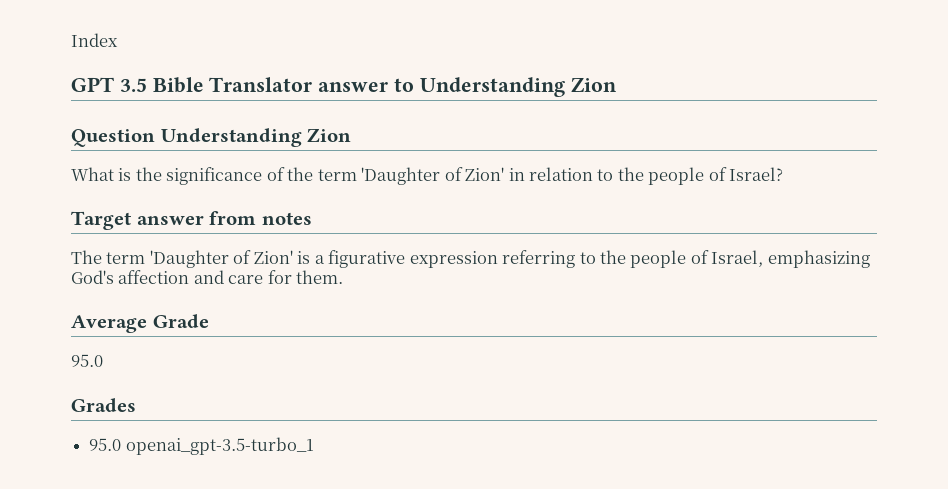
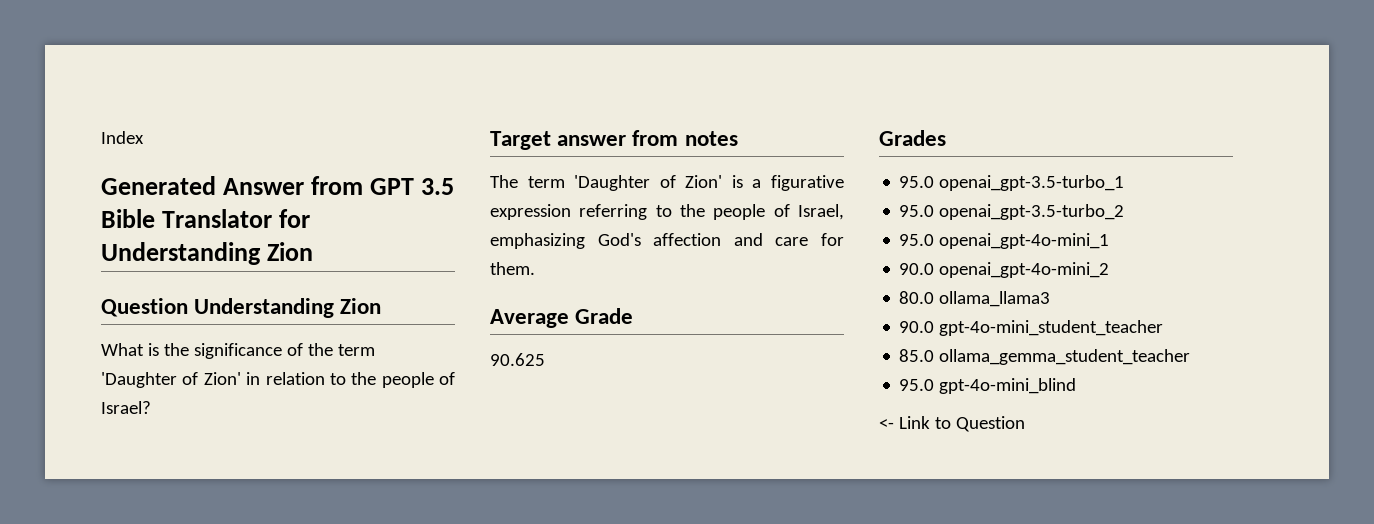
- GPT 3.5 Bible Translator answer to Understanding Zion
+ Generated Answer from GPT 3.5 Bible Translator for Understanding Zion
  Average Grade
- 95.0
+ 90.625
+ 95.0 openai_gpt-3.5-turbo_2
+ 95.0 openai_gpt-4o-mini_1
+ 90.0 openai_gpt-4o-mini_2
+ 80.0 ollama_llama3
+ 90.0 gpt-4o-mini_student_teacher
+ 85.0 ollama_gemma_student_teacher
+ 95.0 gpt-4o-mini_blind
+ <- Link to Question

